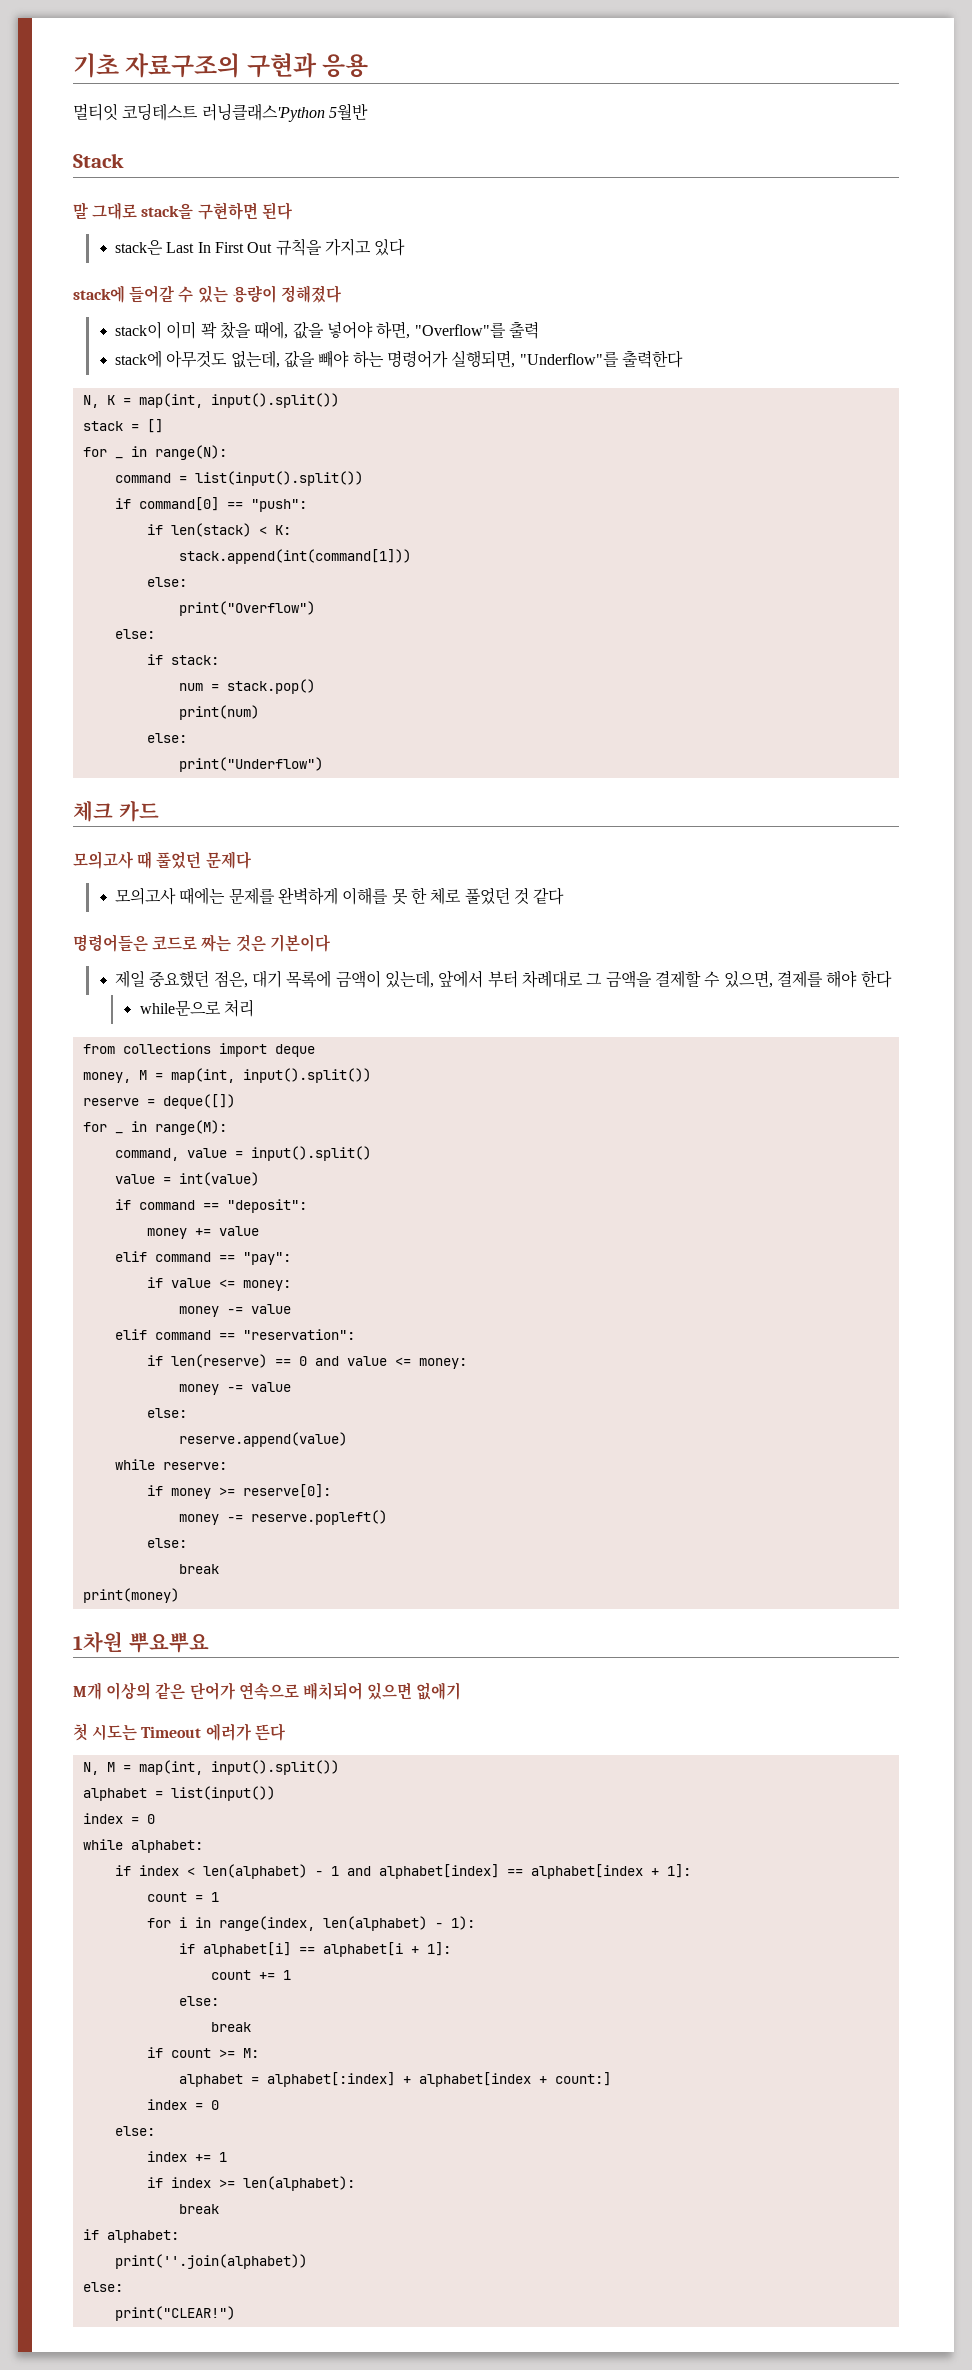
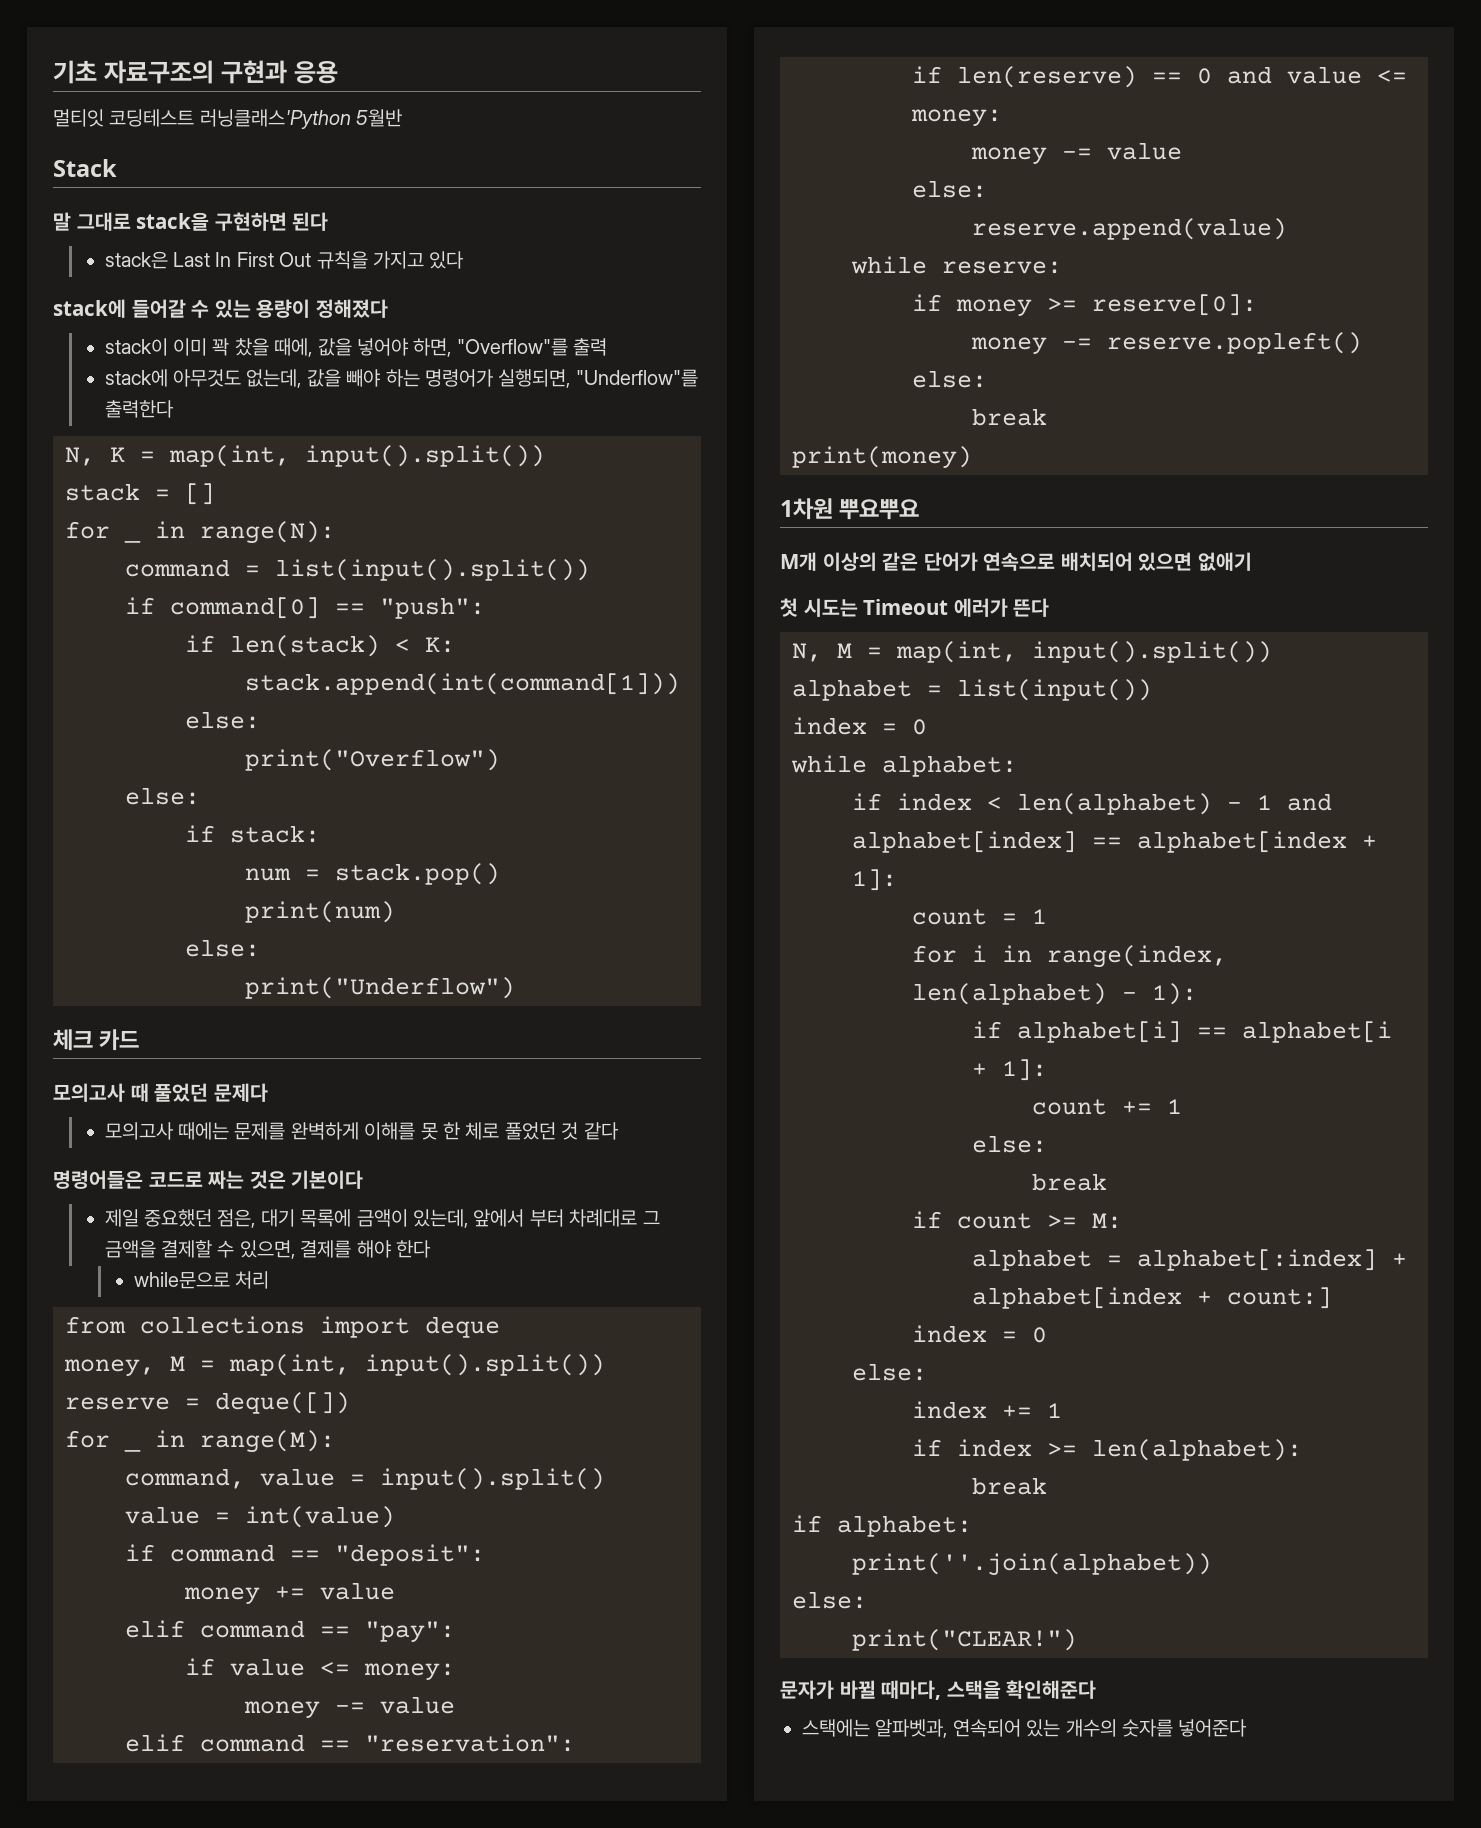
+ 문자가 바뀔 때마다, 스택을 확인해준다
+ 스택에는 알파벳과, 연속되어 있는 개수의 숫자를 넣어준다

